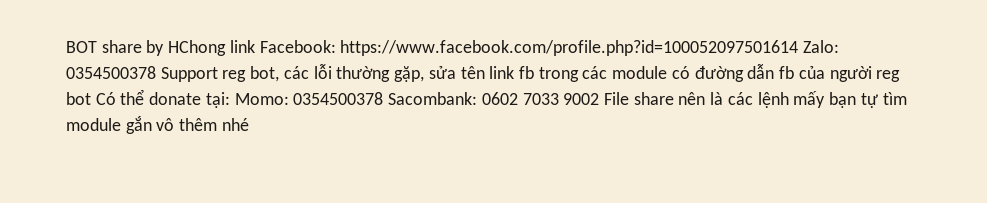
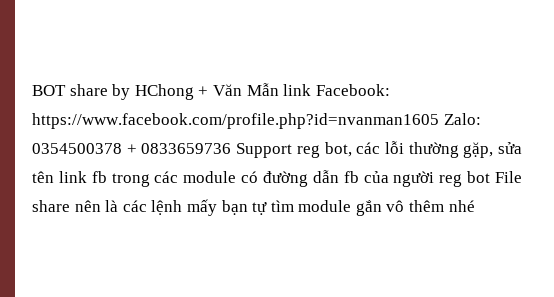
- BOT share by HChong link Facebook: https://www.facebook.com/profile.php?id=100052097501614 Zalo: 0354500378 Support reg bot, các lỗi thường gặp, sửa tên link fb trong các module có đường dẫn fb của người reg bot Có thể donate tại: Momo: 0354500378 Sacombank: 0602 7033 9002 File share nên là các lệnh mấy bạn tự tìm module gắn vô thêm nhé
+ BOT share by HChong + Văn Mẫn link Facebook: https://www.facebook.com/profile.php?id=nvanman1605 Zalo: 0354500378 + 0833659736 Support reg bot, các lỗi thường gặp, sửa tên link fb trong các module có đường dẫn fb của người reg bot File share nên là các lệnh mấy bạn tự tìm module gắn vô thêm nhé

